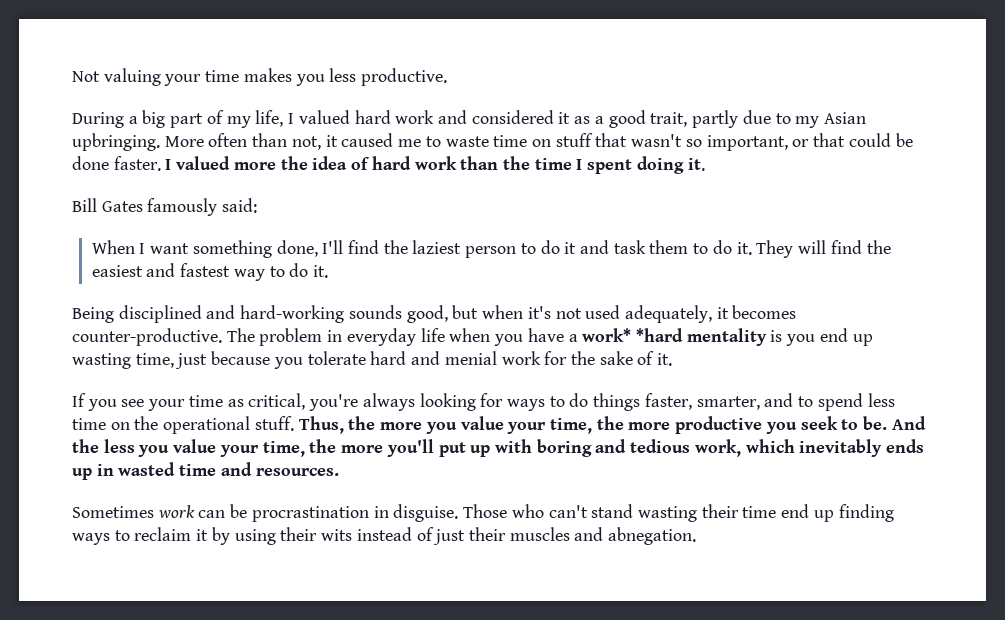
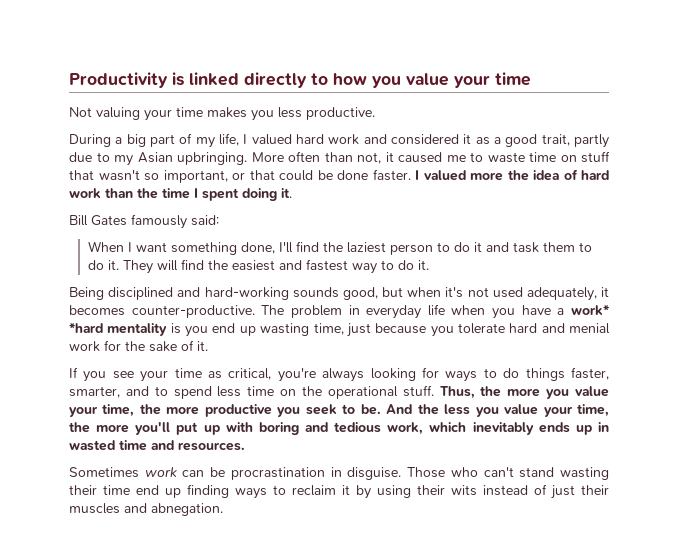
+ Productivity is linked directly to how you value your time

